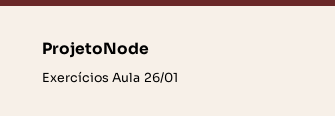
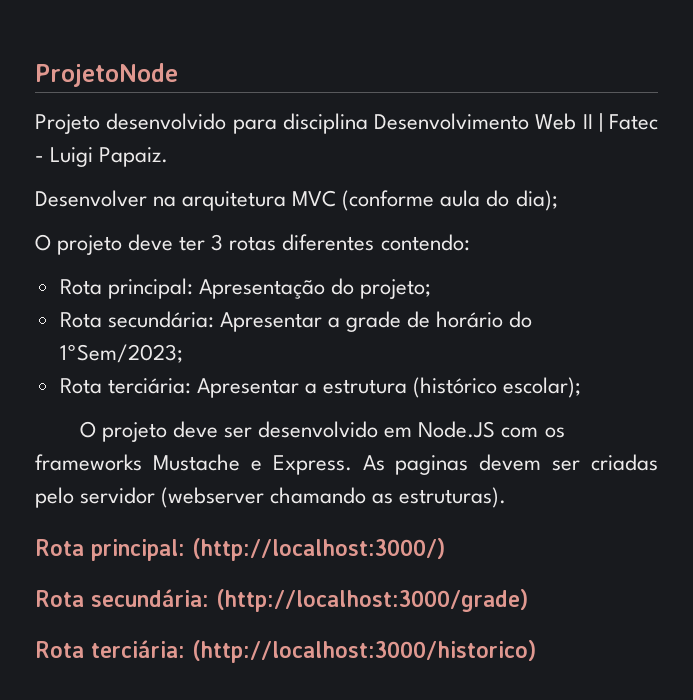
- Exercícios Aula 26/01
+ Projeto desenvolvido para disciplina Desenvolvimento Web II | Fatec - Luigi Papaiz.
+ Desenvolver na arquitetura MVC (conforme aula do dia);
+ O projeto deve ter 3 rotas diferentes contendo:
+ Rota principal: Apresentação do projeto;
+ Rota secundária: Apresentar a grade de horário do 1ºSem/2023;
+ Rota terciária: Apresentar a estrutura (histórico escolar);
+ O projeto deve ser desenvolvido em Node.JS com os frameworks Mustache e Express. As paginas devem ser criadas pelo servidor (webserver chamando as estruturas).
+ Rota principal: (http://localhost:3000/)
+ Rota secundária: (http://localhost:3000/grade)
+ Rota terciária: (http://localhost:3000/historico)

